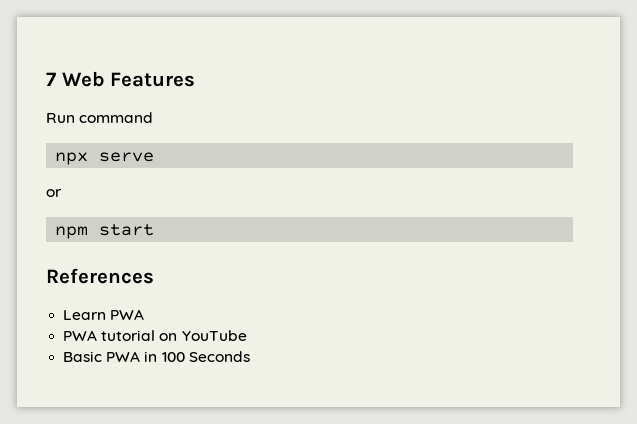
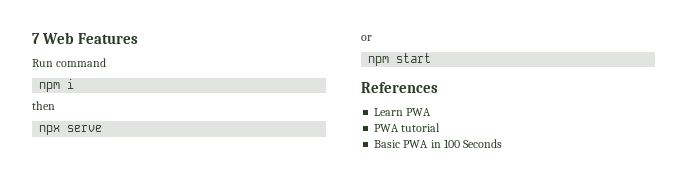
+ npm i
+ then
- PWA tutorial on YouTube
+ PWA tutorial

